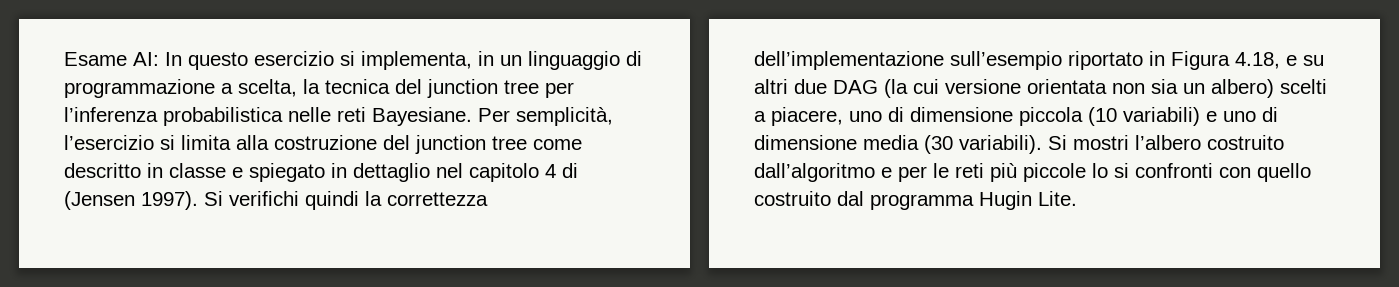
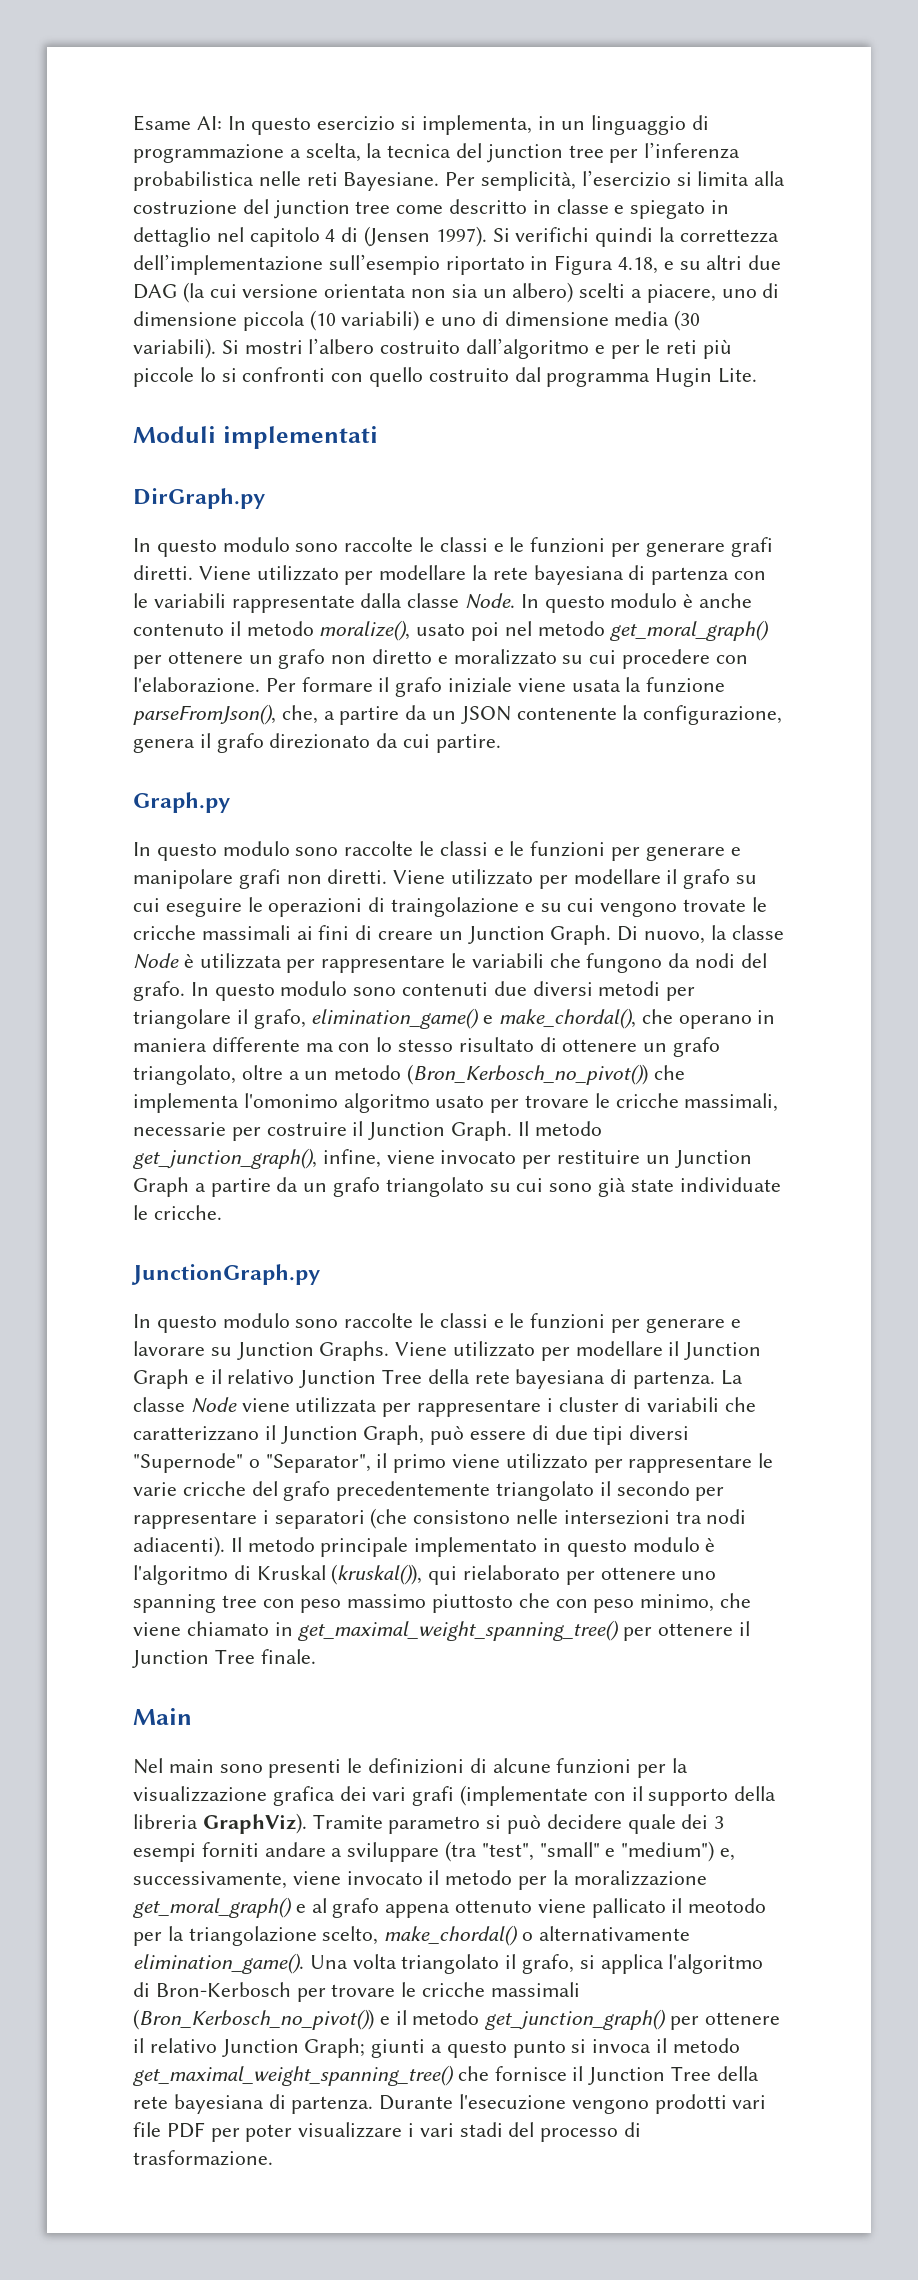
+ Moduli implementati
+ DirGraph.py
+ In questo modulo sono raccolte le classi e le funzioni per generare grafi diretti. Viene utilizzato per modellare la rete bayesiana di partenza con le variabili rappresentate dalla classe Node. In questo modulo è anche contenuto il metodo moralize(), usato poi nel metodo get_moral_graph() per ottenere un grafo non diretto e moralizzato su cui procedere con l'elaborazione. Per formare il grafo iniziale viene usata la funzione parseFromJson(), che, a partire da un JSON contenente la configurazione, genera il grafo direzionato da cui partire.
+ Graph.py
+ In questo modulo sono raccolte le classi e le funzioni per generare e manipolare grafi non diretti. Viene utilizzato per modellare il grafo su cui eseguire le operazioni di traingolazione e su cui vengono trovate le cricche massimali ai fini di creare un Junction Graph. Di nuovo, la classe Node è utilizzata per rappresentare le variabili che fungono da nodi del grafo. In questo modulo sono contenuti due diversi metodi per triangolare il grafo, elimination_game() e make_chordal(), che operano in maniera differente ma con lo stesso risultato di ottenere un grafo triangolato, oltre a un metodo (Bron_Kerbosch_no_pivot()) che implementa l'omonimo algoritmo usato per trovare le cricche massimali, necessarie per costruire il Junction Graph. Il metodo get_junction_graph(), infine, viene invocato per restituire un Junction Graph a partire da un grafo triangolato su cui sono già state individuate le cricche.
+ JunctionGraph.py
+ In questo modulo sono raccolte le classi e le funzioni per generare e lavorare su Junction Graphs. Viene utilizzato per modellare il Junction Graph e il relativo Junction Tree della rete bayesiana di partenza. La classe Node viene utilizzata per rappresentare i cluster di variabili che caratterizzano il Junction Graph, può essere di due tipi diversi "Supernode" o "Separator", il primo viene utilizzato per rappresentare le varie cricche del grafo precedentemente triangolato il secondo per rappresentare i separatori (che consistono nelle intersezioni tra nodi adiacenti). Il metodo principale implementato in questo modulo è l'algoritmo di Kruskal (kruskal()), qui rielaborato per ottenere uno spanning tree con peso massimo piuttosto che con peso minimo, che viene chiamato in get_maximal_weight_spanning_tree() per ottenere il Junction Tree finale.
+ Main
+ Nel main sono presenti le definizioni di alcune funzioni per la visualizzazione grafica dei vari grafi (implementate con il supporto della libreria GraphViz). Tramite parametro si può decidere quale dei 3 esempi forniti andare a sviluppare (tra "test", "small" e "medium") e, successivamente, viene invocato il metodo per la moralizzazione get_moral_graph() e al grafo appena ottenuto viene pallicato il meotodo per la triangolazione scelto, make_chordal() o alternativamente elimination_game(). Una volta triangolato il grafo, si applica l'algoritmo di Bron-Kerbosch per trovare le cricche massimali (Bron_Kerbosch_no_pivot()) e il metodo get_junction_graph() per ottenere il relativo Junction Graph; giunti a questo punto si invoca il metodo get_maximal_weight_spanning_tree() che fornisce il Junction Tree della rete bayesiana di partenza. Durante l'esecuzione vengono prodotti vari file PDF per poter visualizzare i vari stadi del processo di trasformazione.

